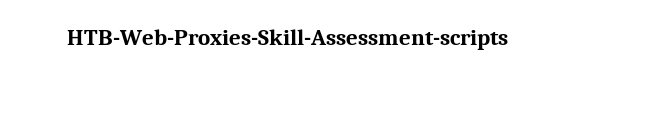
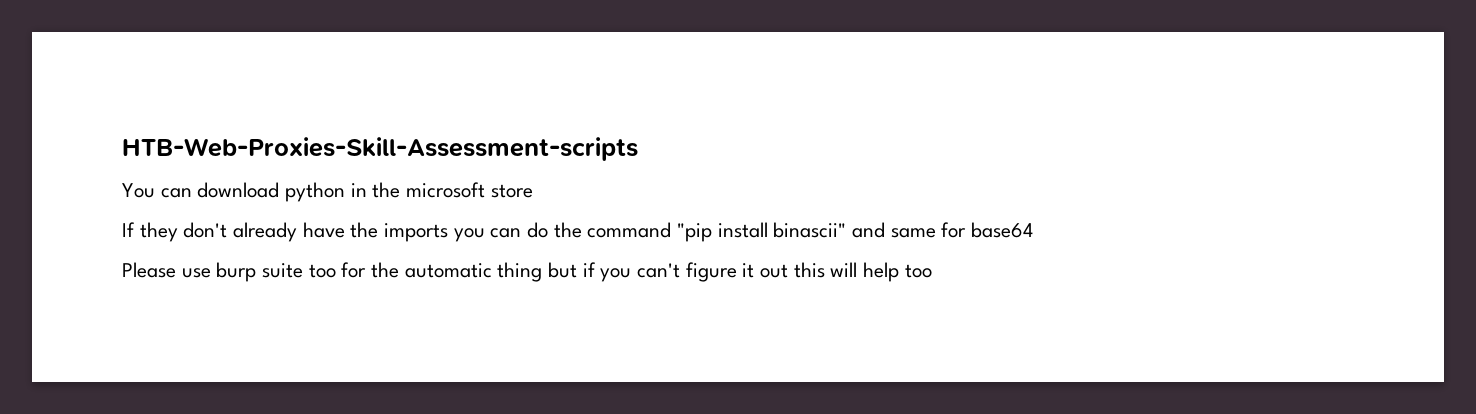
+ You can download python in the microsoft store
+ If they don't already have the imports you can do the command "pip install binascii" and same for base64
+ Please use burp suite too for the automatic thing but if you can't figure it out this will help too

